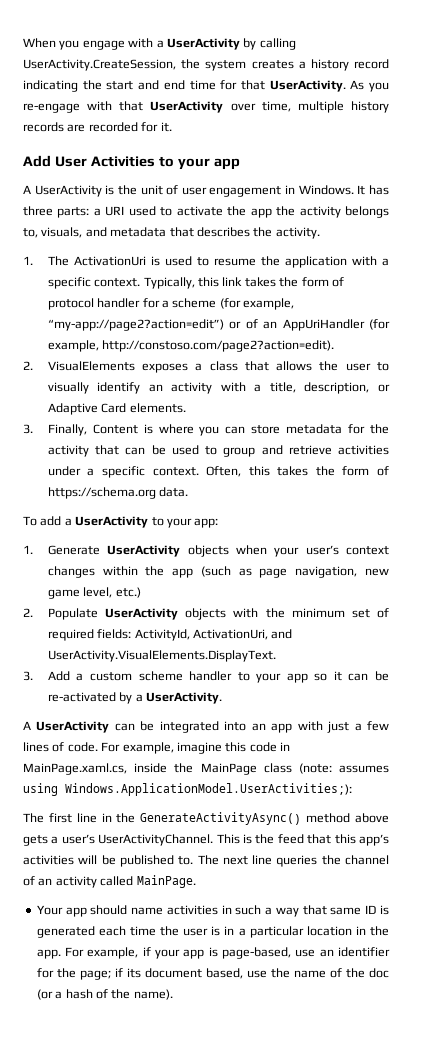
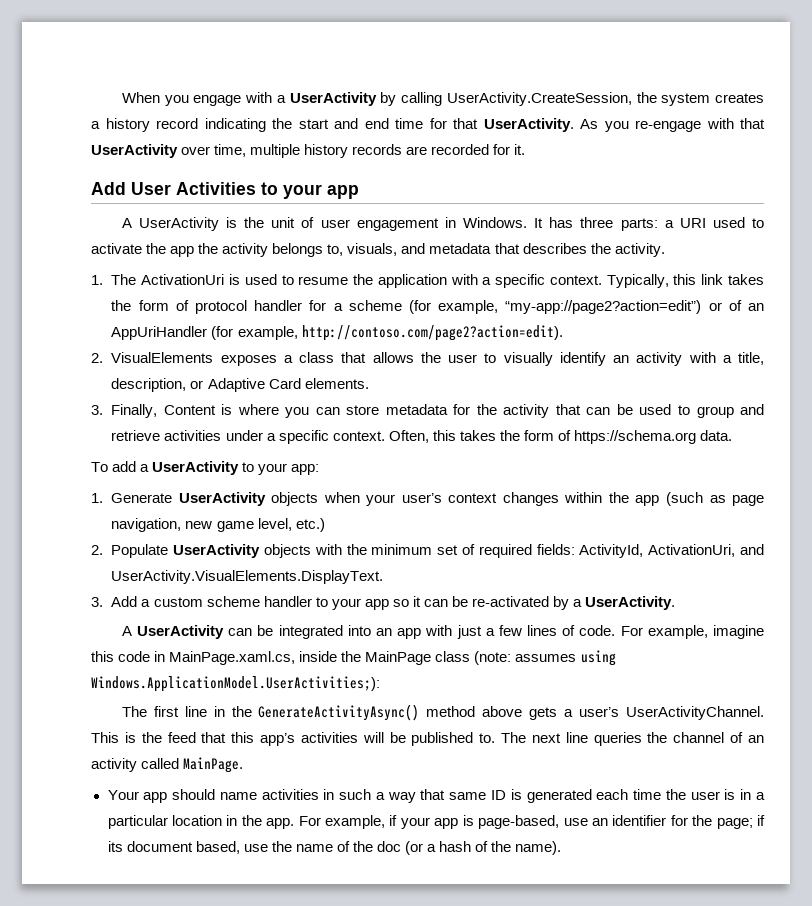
- Typically, this link takes the form of protocol handler for a scheme (for example, “my-app://page2?action=edit”) or of an AppUriHandler (for example, http://constoso.com/page2?action=edit).
+ Typically, this link takes the form of protocol handler for a scheme (for example, “my-app://page2?action=edit”) or of an AppUriHandler (for example, http://contoso.com/page2?action=edit).

